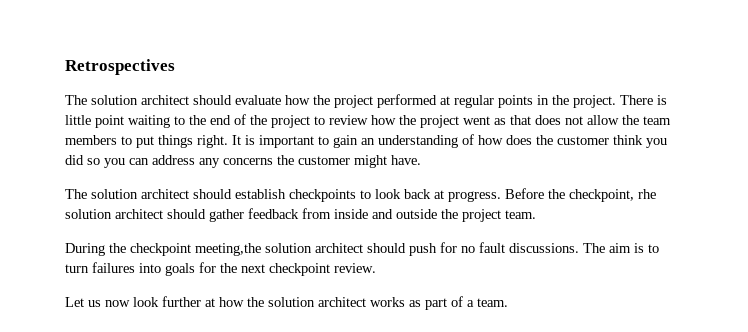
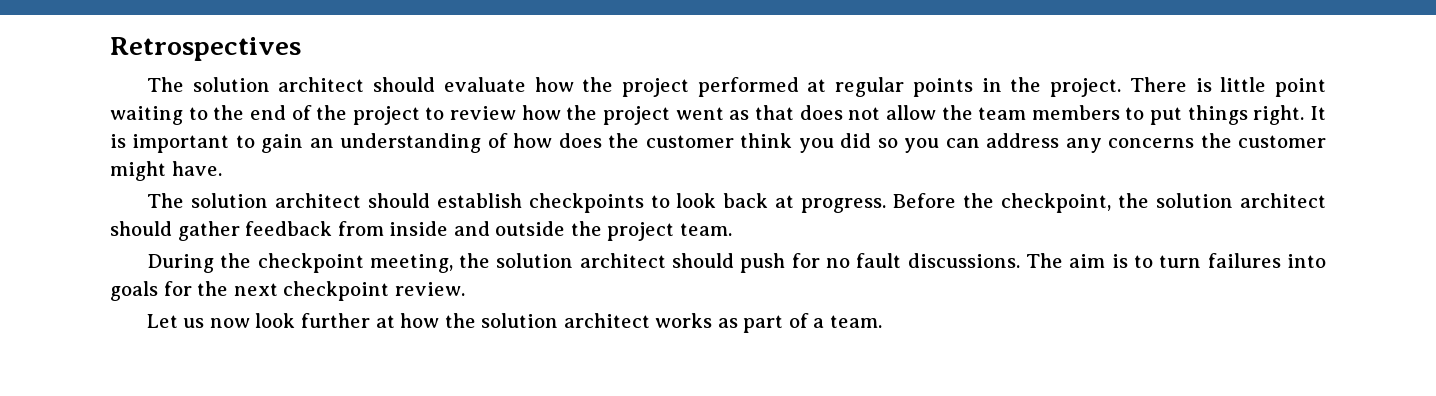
- Before the checkpoint, rhe solution architect should gather feedback from inside and outside the project team.
+ Before the checkpoint, the solution architect should gather feedback from inside and outside the project team.
- During the checkpoint meeting,the solution architect should push for no fault discussions.
+ During the checkpoint meeting, the solution architect should push for no fault discussions.

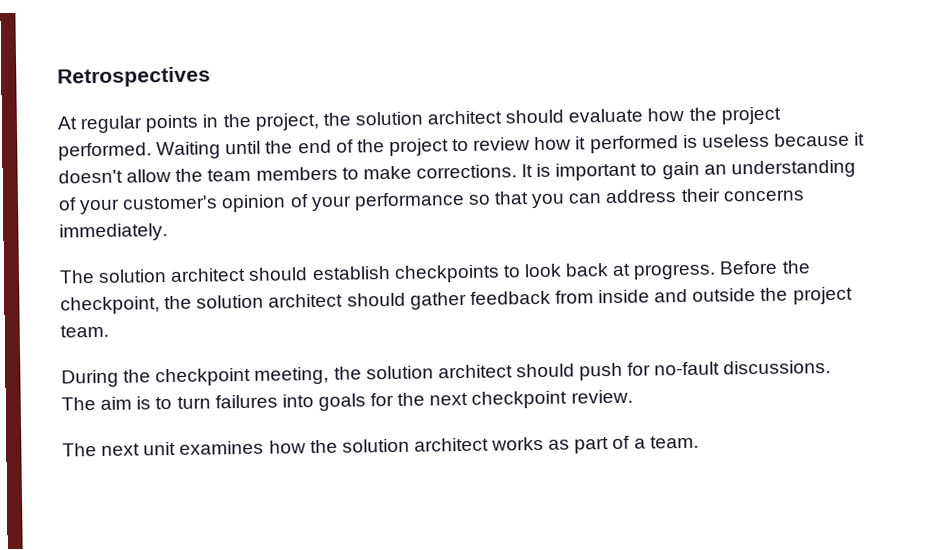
- The solution architect should evaluate how the project performed at regular points in the project. There is little point waiting to the end of the project to review how the project went as that does not allow the team members to put things right.
+ At regular points in the project, the solution architect should evaluate how the project performed. Waiting until the end of the project to review how it performed is useless because it doesn't allow the team members to make corrections.
- It is important to gain an understanding of how does the customer think you did so you can address any concerns the customer might have.
+ It is important to gain an understanding of your customer's opinion of your performance so that you can address their concerns immediately.
- During the checkpoint meeting, the solution architect should push for no fault discussions.
+ During the checkpoint meeting, the solution architect should push for no-fault discussions.
- Let us now look further at how the solution architect works as part of a team.
+ The next unit examines how the solution architect works as part of a team.

